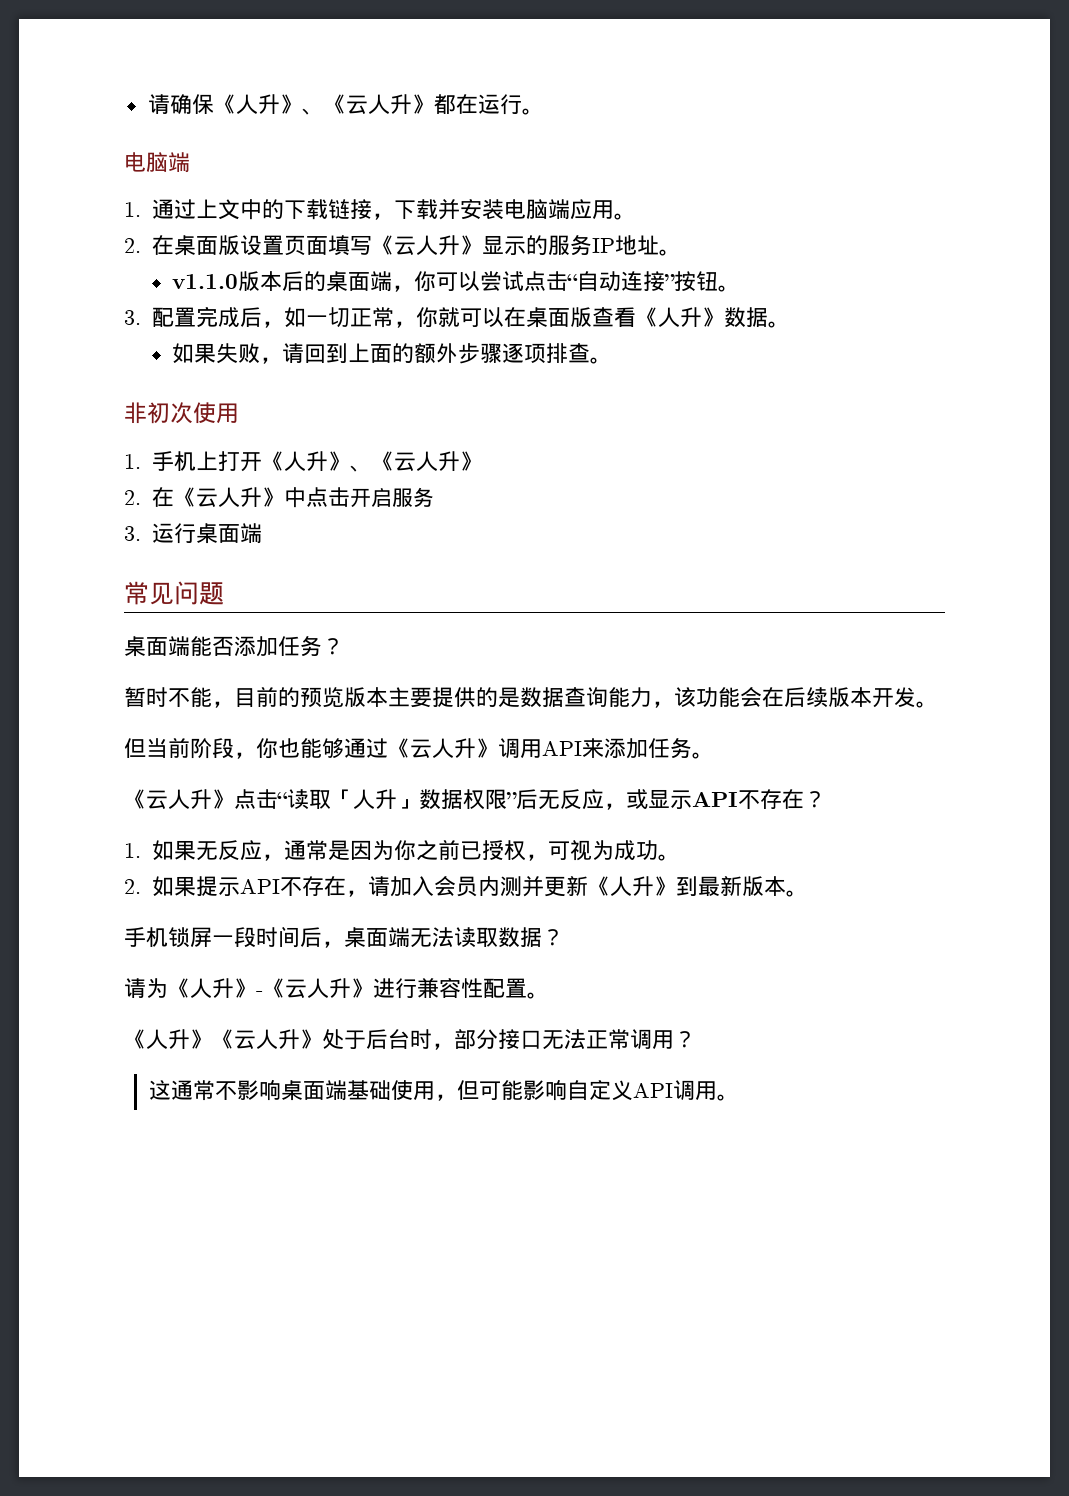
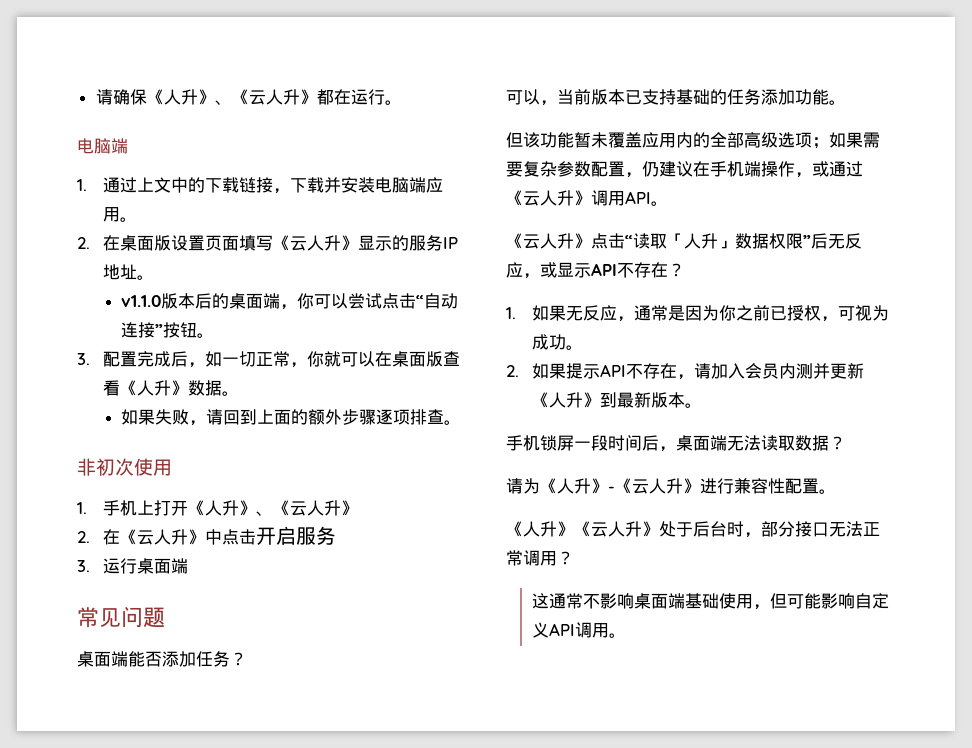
- 暂时不能，目前的预览版本主要提供的是数据查询能力，该功能会在后续版本开发。
- 但当前阶段，你也能够通过《云人升》调用API来添加任务。
+ 可以，当前版本已支持基础的任务添加功能。
+ 但该功能暂未覆盖应用内的全部高级选项；如果需要复杂参数配置，仍建议在手机端操作，或通过《云人升》调用API。

